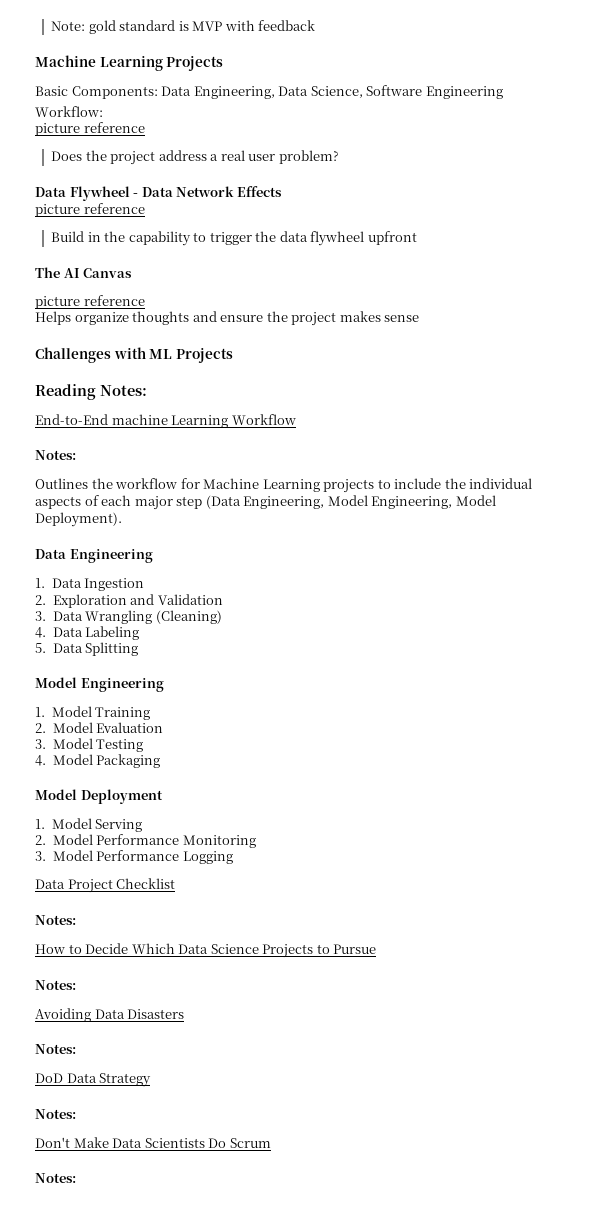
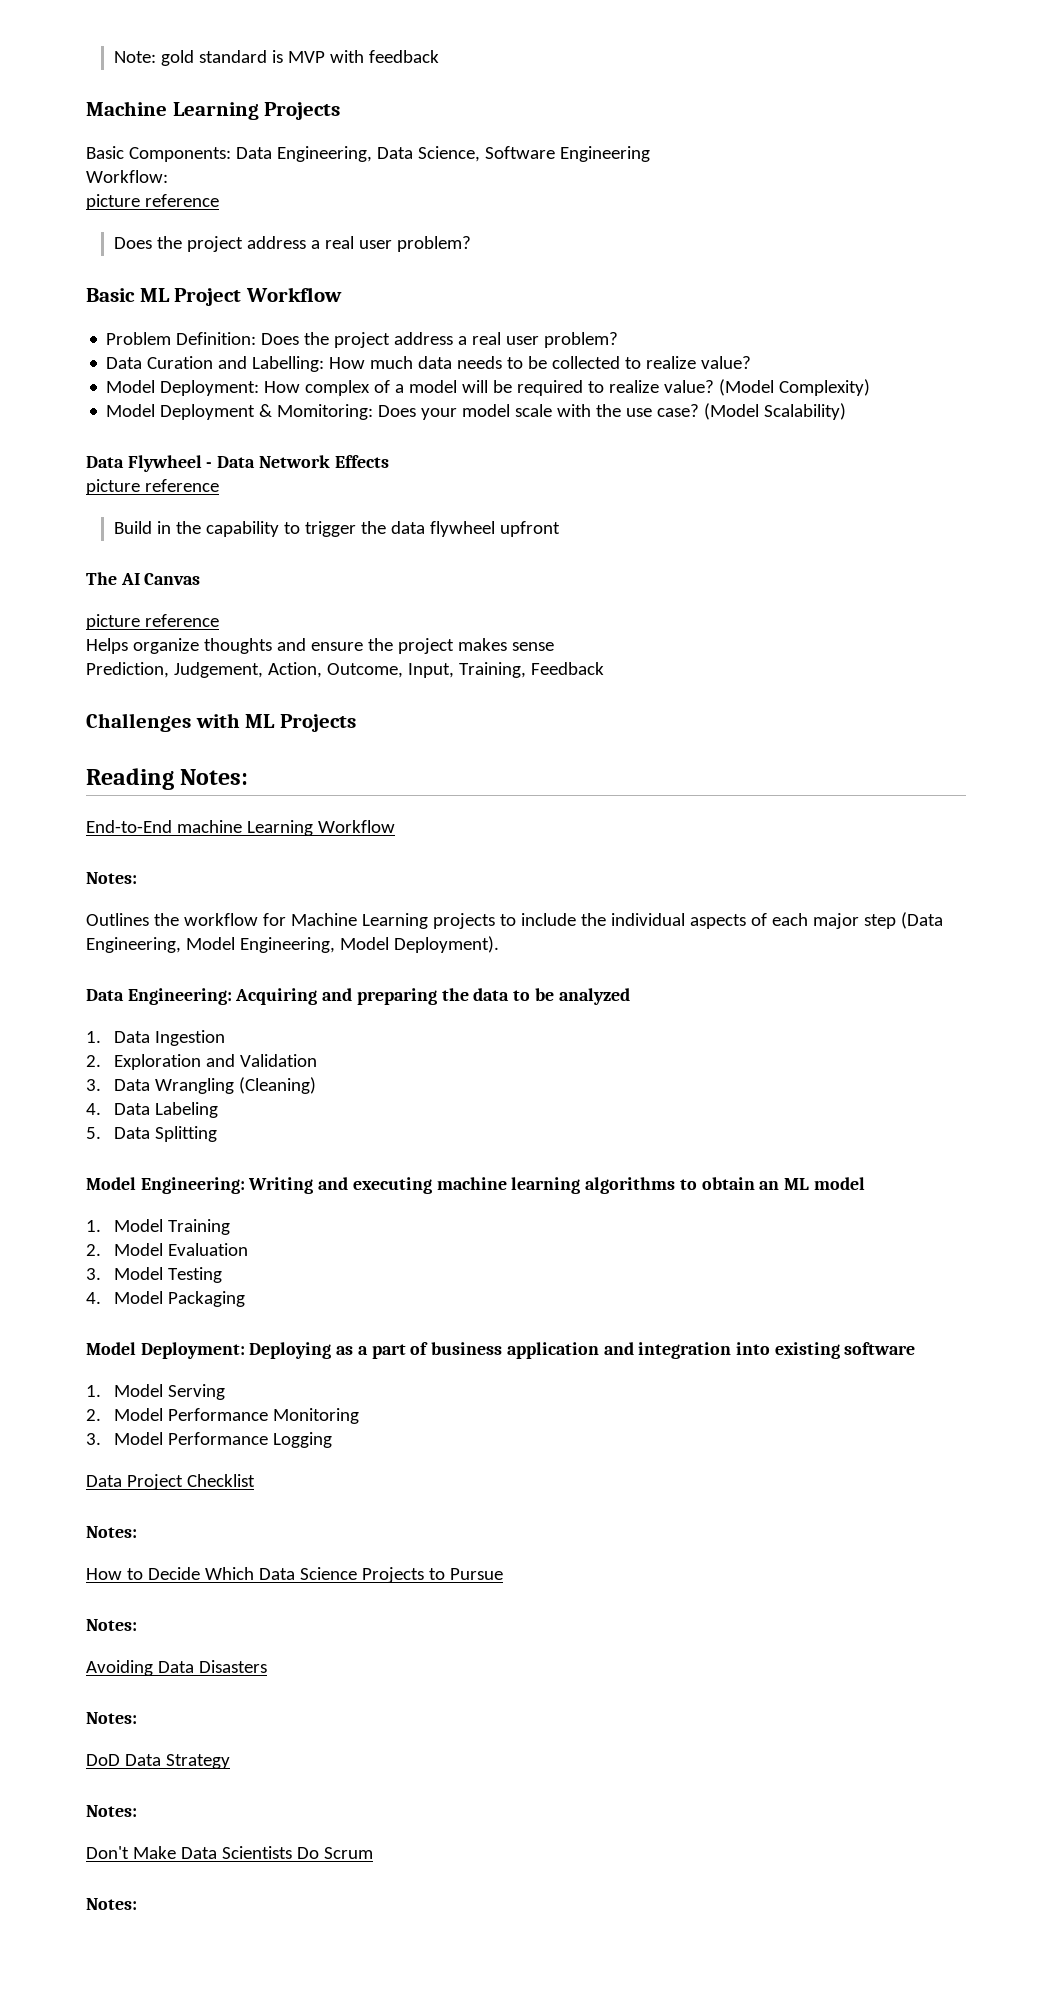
+ Basic ML Project Workflow
+ Problem Definition: Does the project address a real user problem?
+ Data Curation and Labelling: How much data needs to be collected to realize value?
+ Model Deployment: How complex of a model will be required to realize value? (Model Complexity)
+ Model Deployment & Momitoring: Does your model scale with the use case? (Model Scalability)
+ Prediction, Judgement, Action, Outcome, Input, Training, Feedback
- Data Engineering
+ Data Engineering: Acquiring and preparing the data to be analyzed
- Model Engineering
+ Model Engineering: Writing and executing machine learning algorithms to obtain an ML model
- Model Deployment
+ Model Deployment: Deploying as a part of business application and integration into existing software

